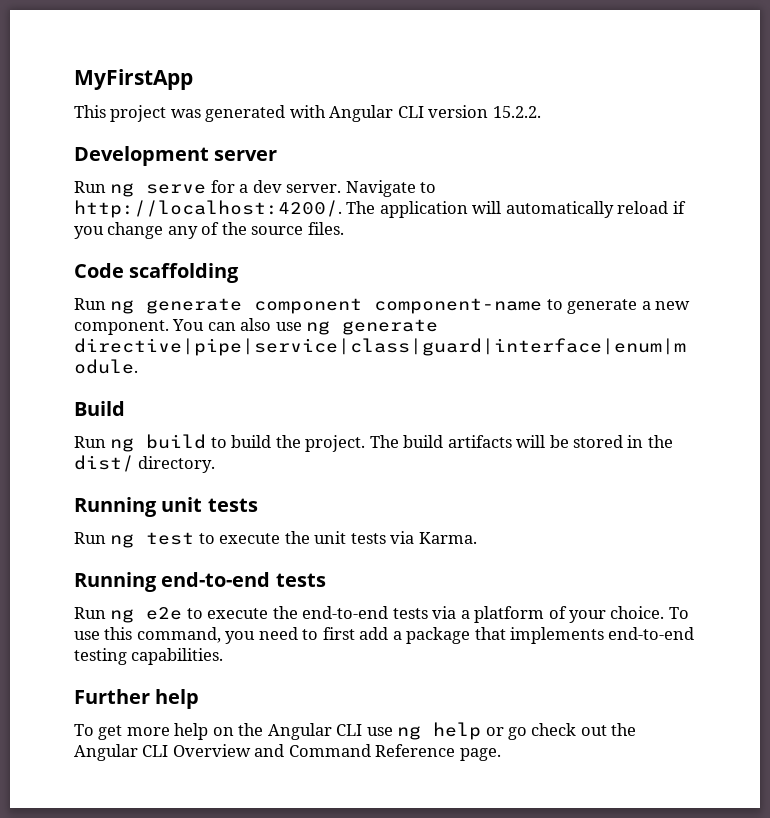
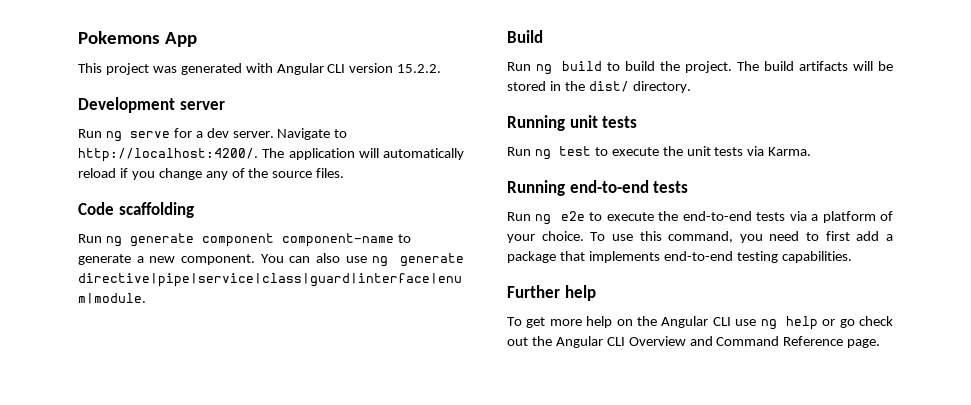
- MyFirstApp
+ Pokemons App

